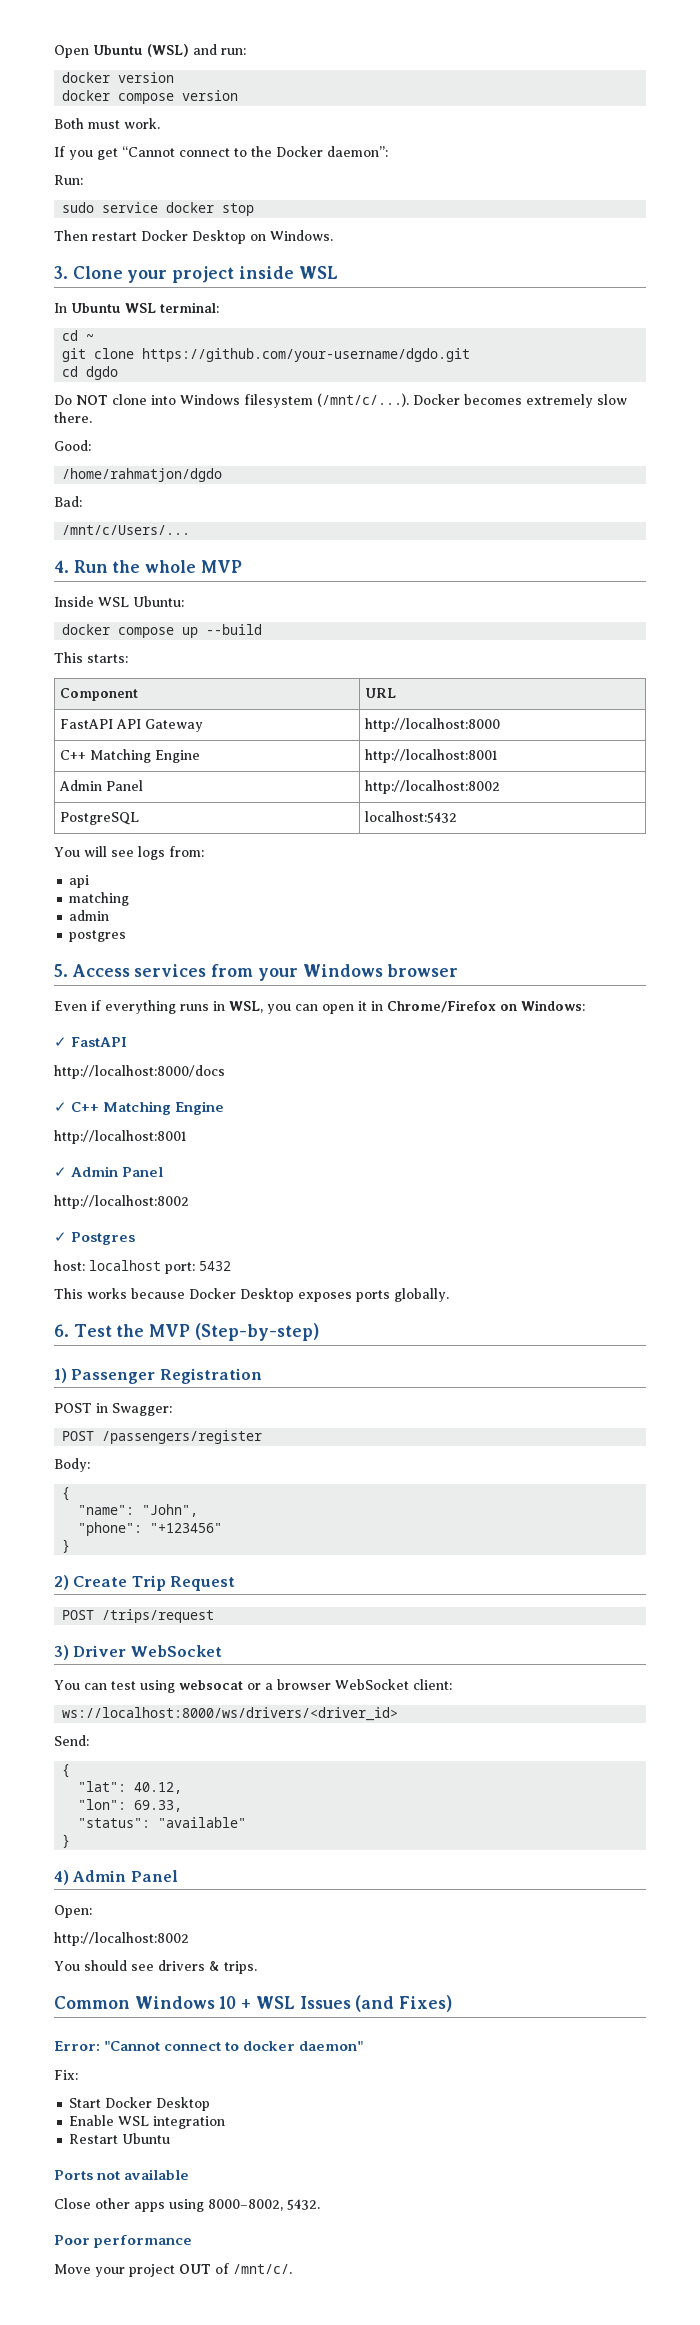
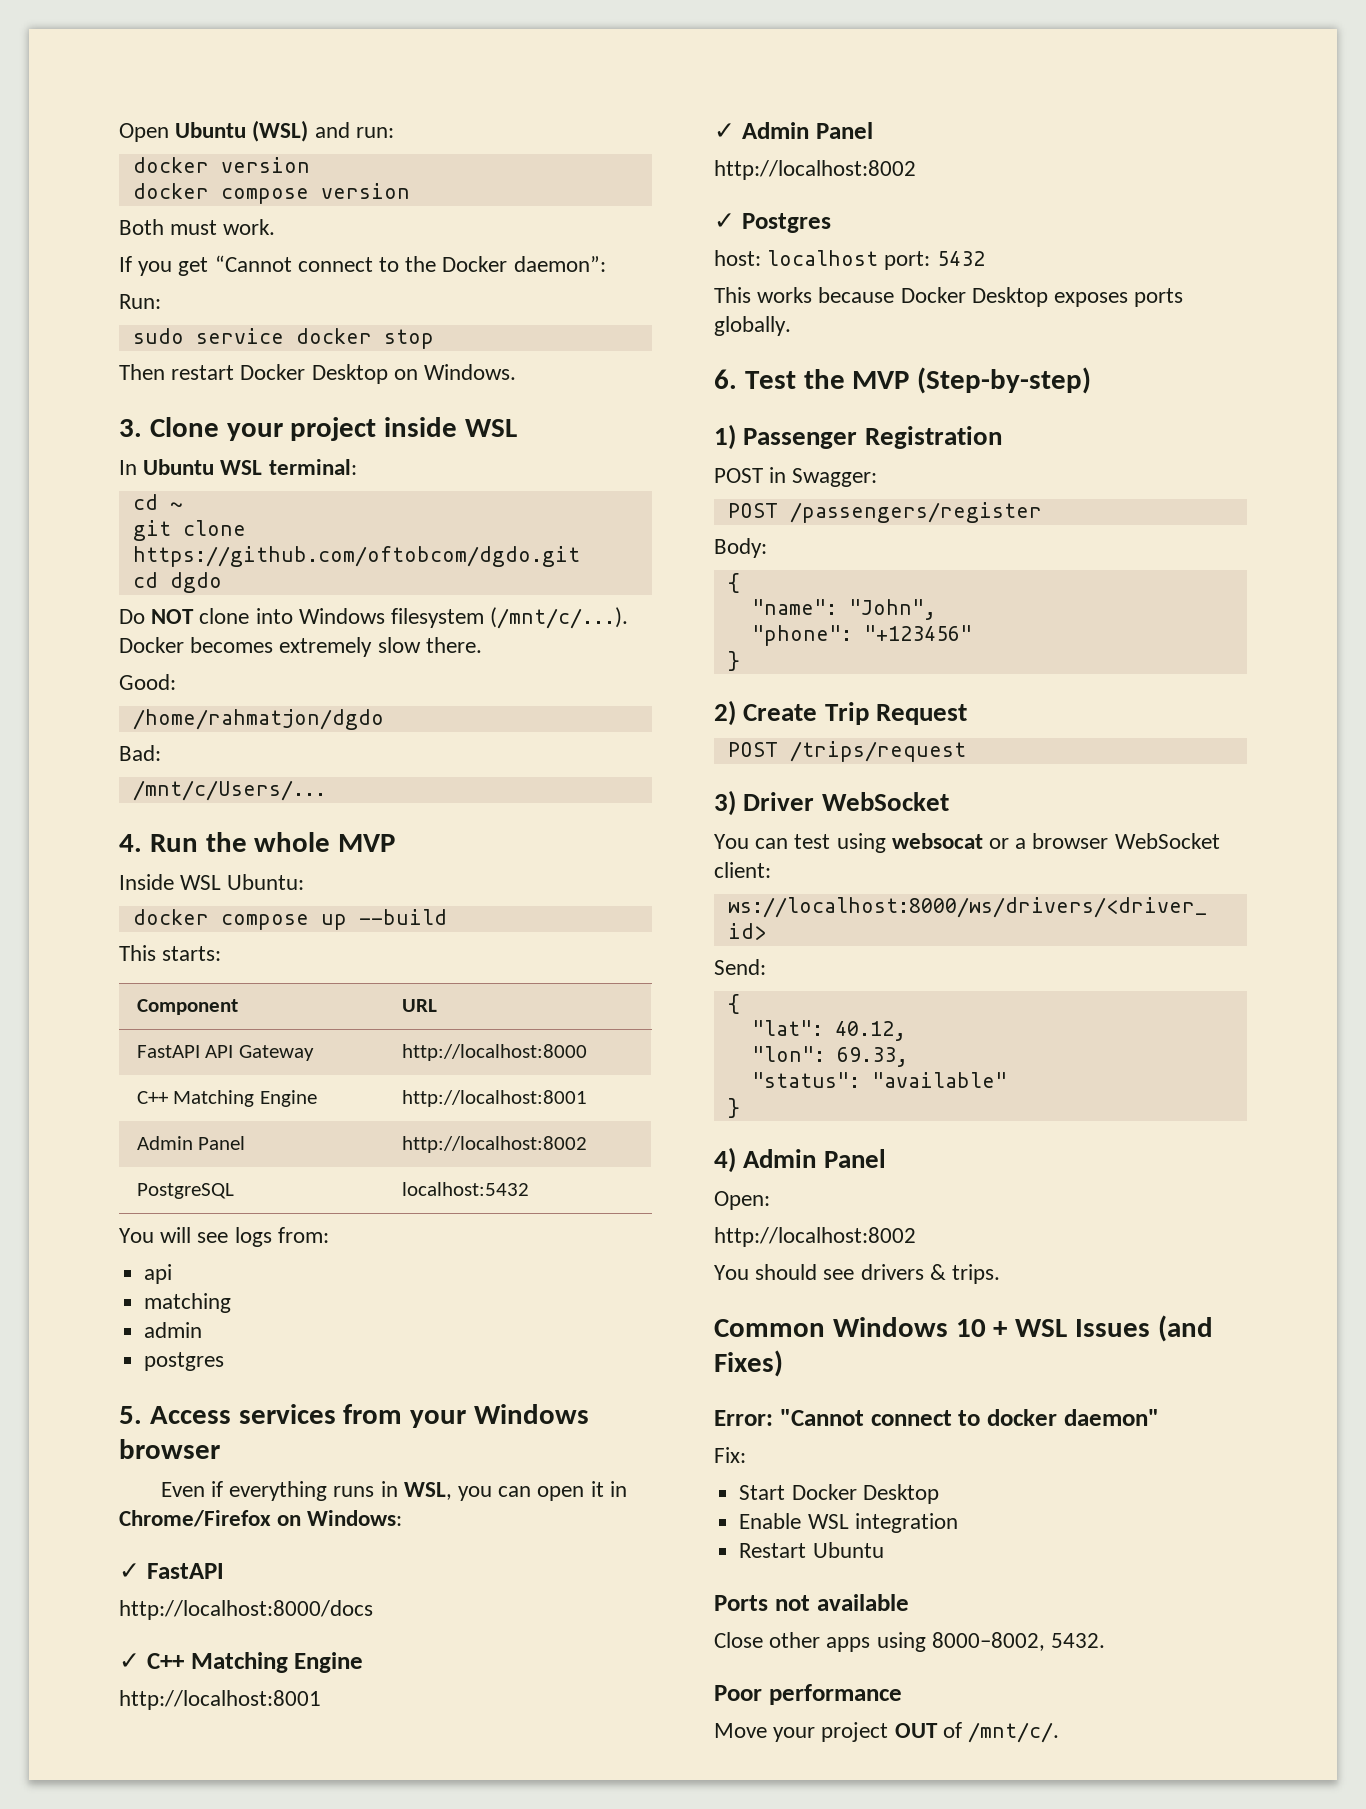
- git clone https://github.com/your-username/dgdo.git
+ git clone https://github.com/oftobcom/dgdo.git

